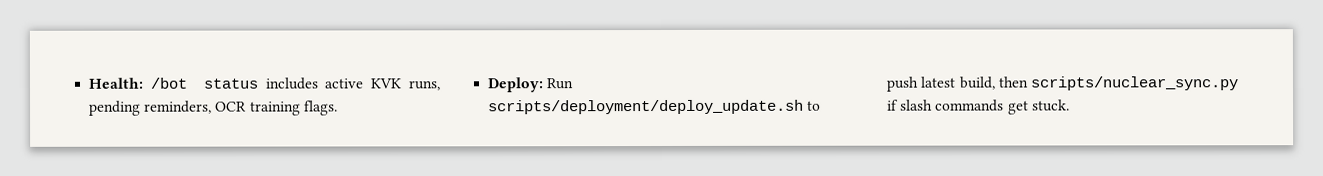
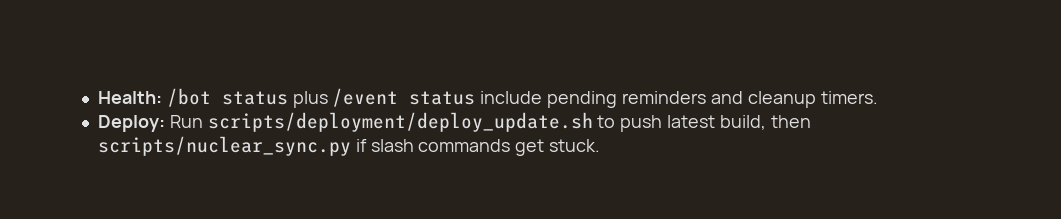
- Health: /bot status includes active KVK runs, pending reminders, OCR training flags.
+ Health: /bot status plus /event status include pending reminders and cleanup timers.

